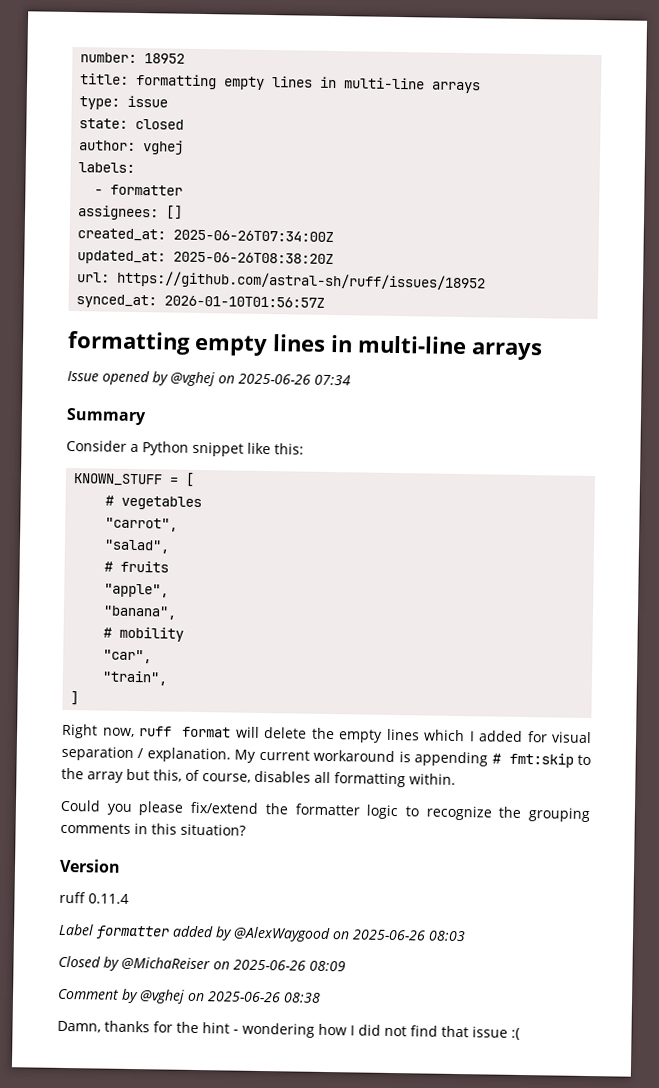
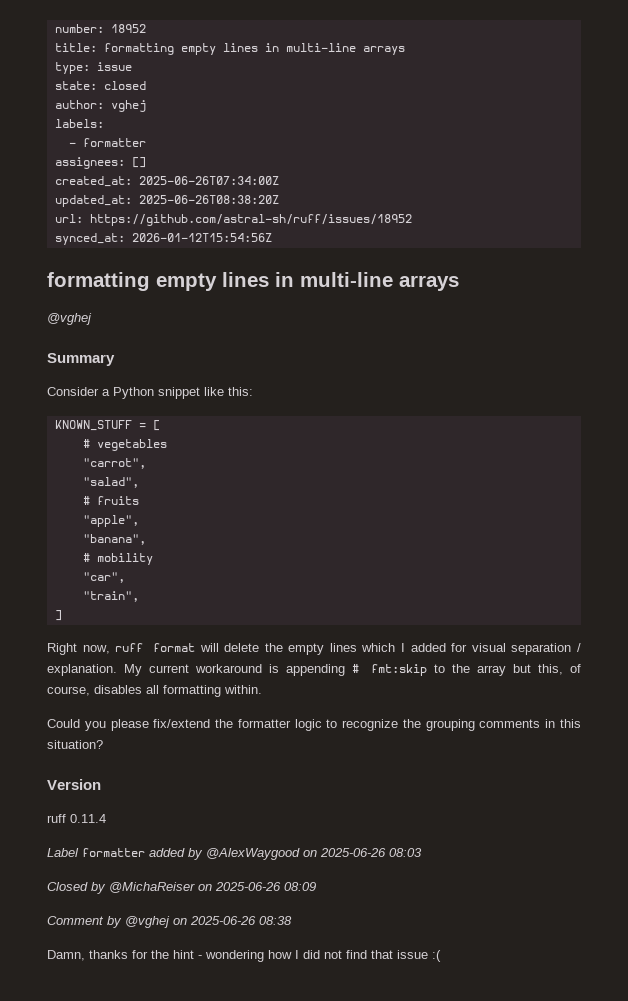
- synced_at: 2026-01-10T01:56:57Z
+ synced_at: 2026-01-12T15:54:56Z
  formatting empty lines in multi-line arrays
- Issue opened by @vghej on 2025-06-26 07:34
+ @vghej

